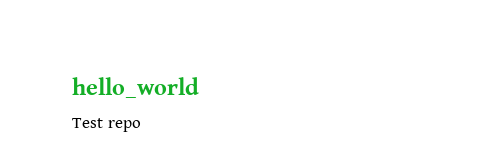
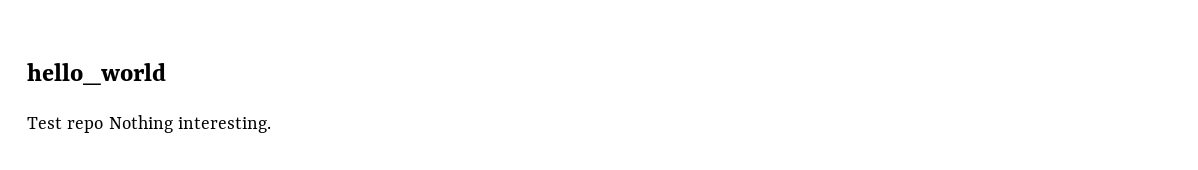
- Test repo
+ Test repo Nothing interesting.

